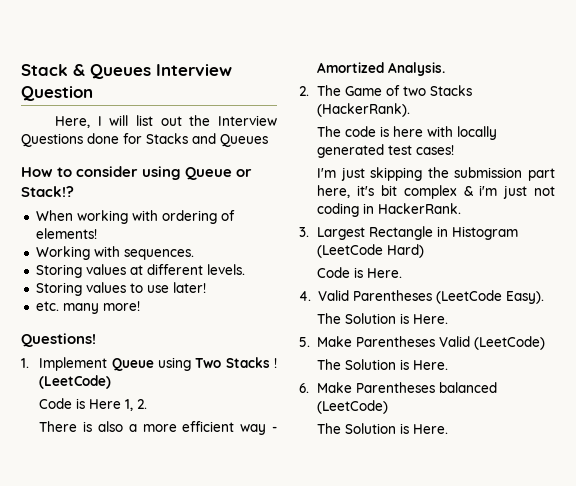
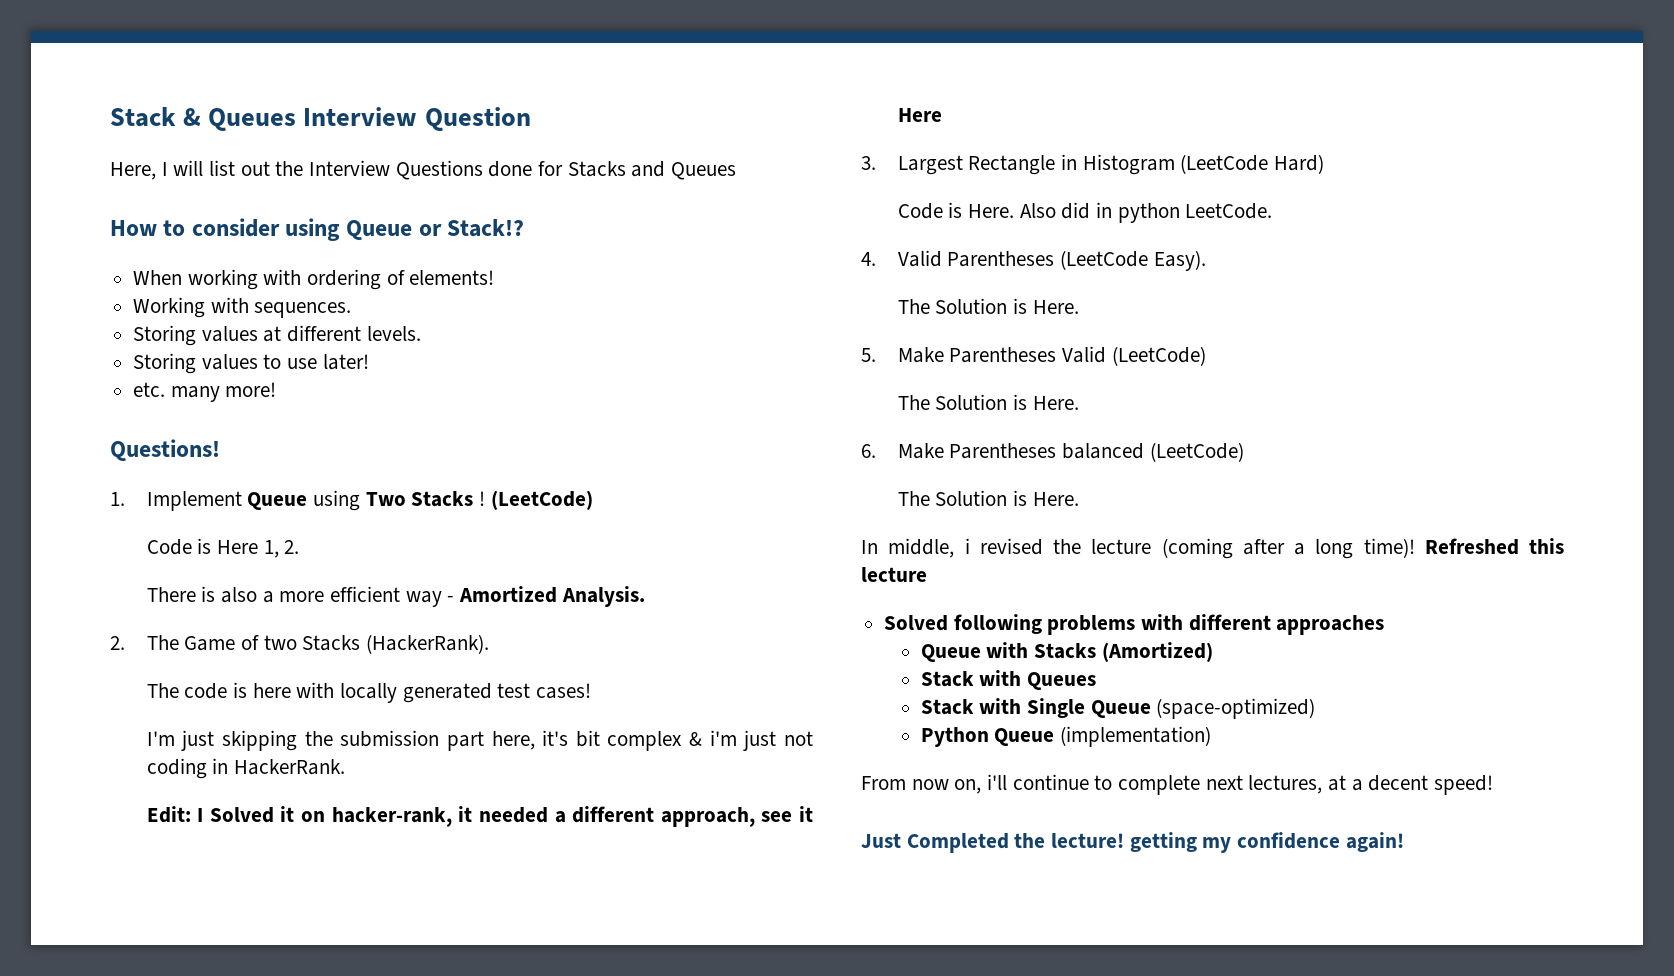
+ Edit: I Solved it on hacker-rank, it needed a different approach, see it Here
+ Also did in python LeetCode.
+ In middle, i revised the lecture (coming after a long time)! Refreshed this lecture
+ Solved following problems with different approaches
+ Queue with Stacks (Amortized)
+ Stack with Queues
+ Stack with Single Queue (space-optimized)
+ Python Queue (implementation)
+ From now on, i'll continue to complete next lectures, at a decent speed!
+ Just Completed the lecture! getting my confidence again!

